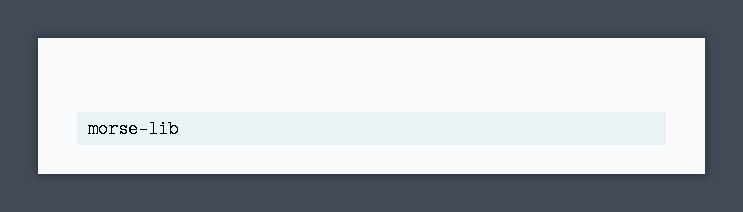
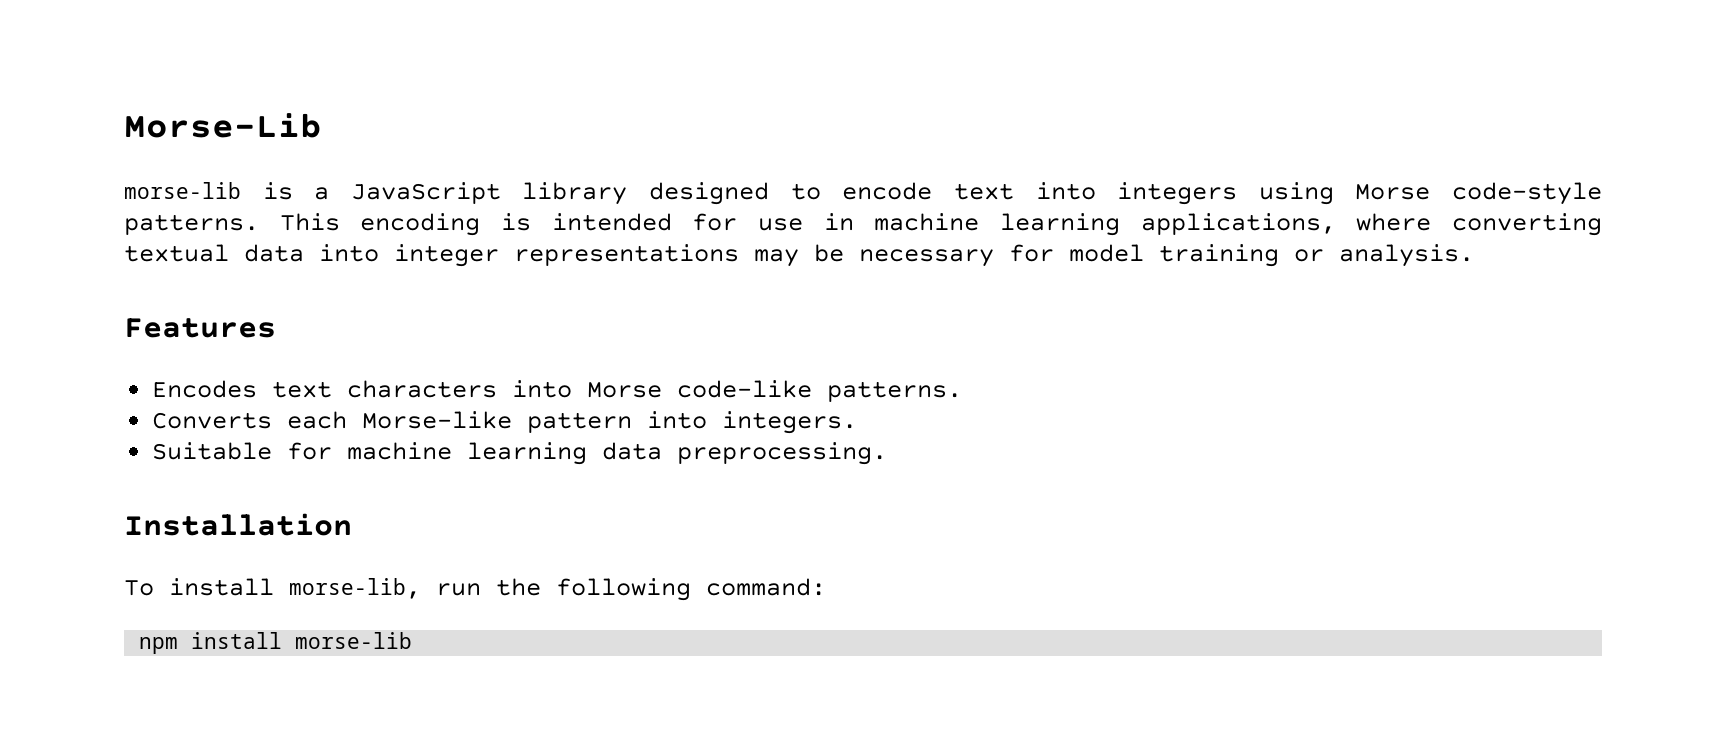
- morse-lib
+ Morse-Lib
+ morse-lib is a JavaScript library designed to encode text into integers using Morse code-style patterns. This encoding is intended for use in machine learning applications, where converting textual data into integer representations may be necessary for model training or analysis.
+ Features
+ Encodes text characters into Morse code-like patterns.
+ Converts each Morse-like pattern into integers.
+ Suitable for machine learning data preprocessing.
+ Installation
+ To install morse-lib, run the following command:
+ npm install morse-lib

